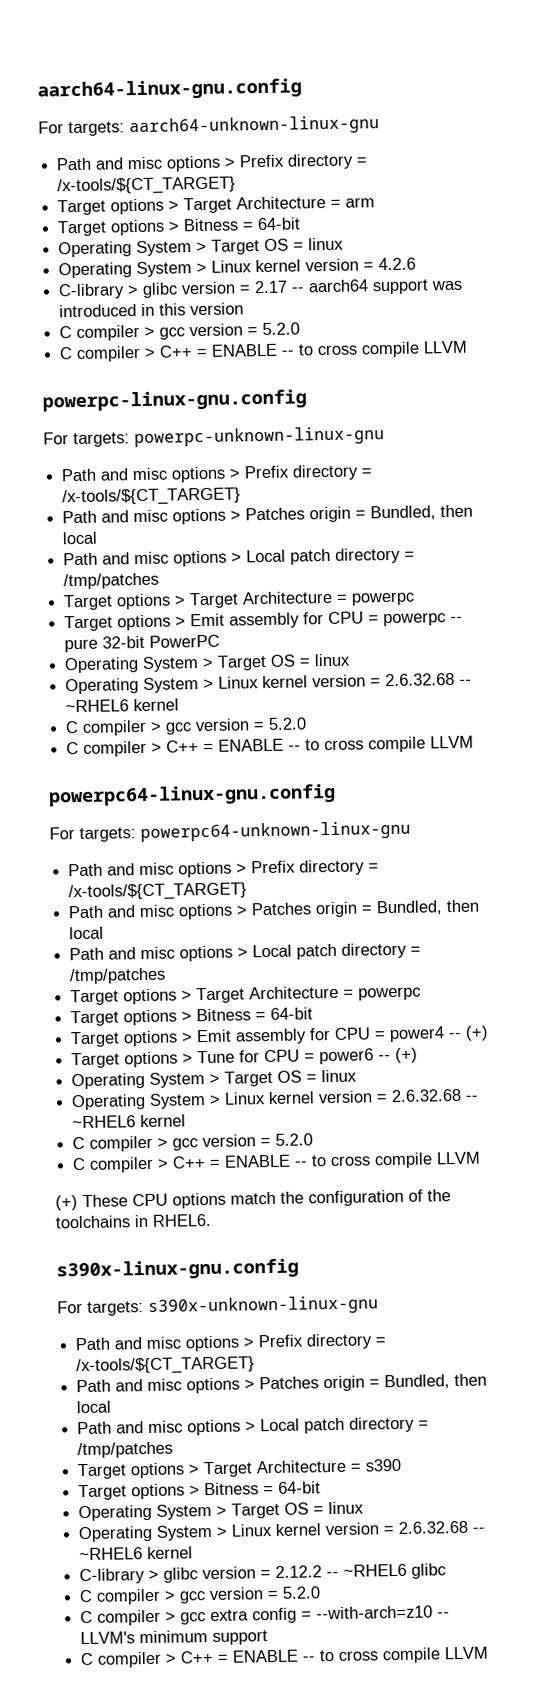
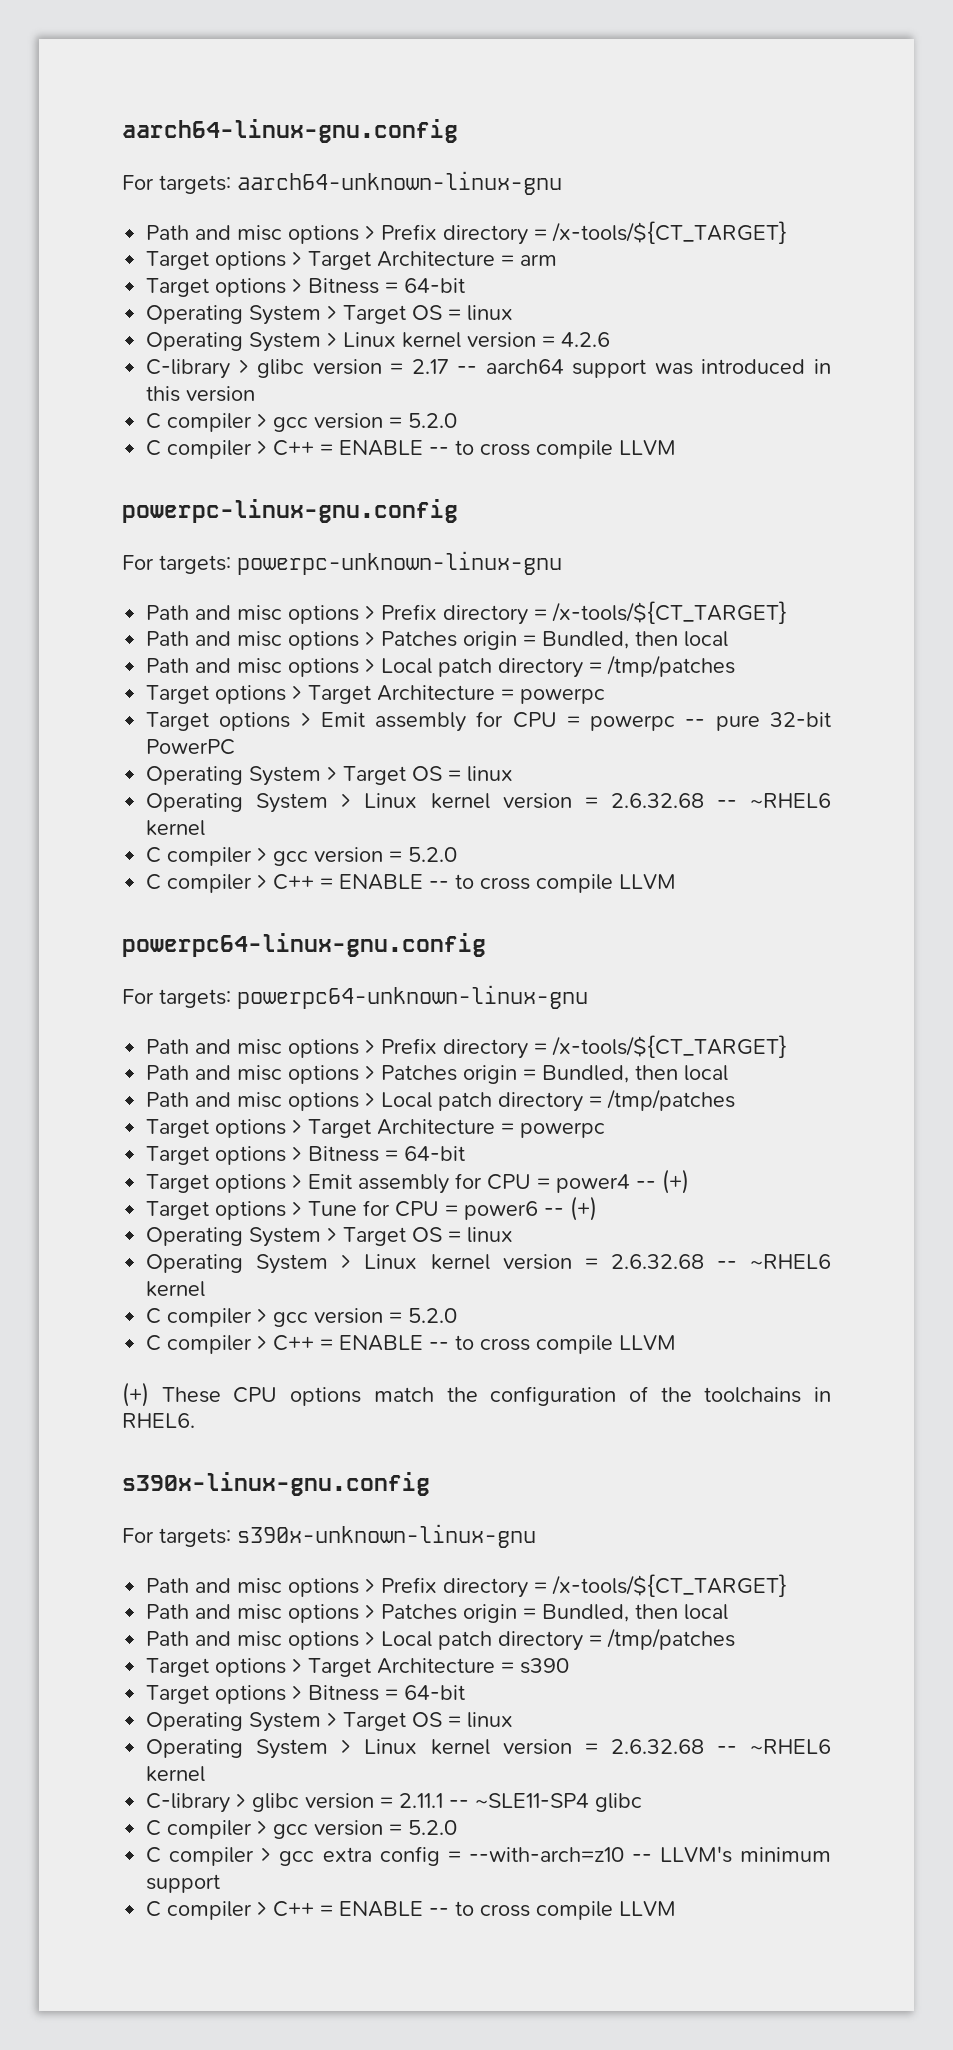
- C-library > glibc version = 2.12.2 -- ~RHEL6 glibc
+ C-library > glibc version = 2.11.1 -- ~SLE11-SP4 glibc

